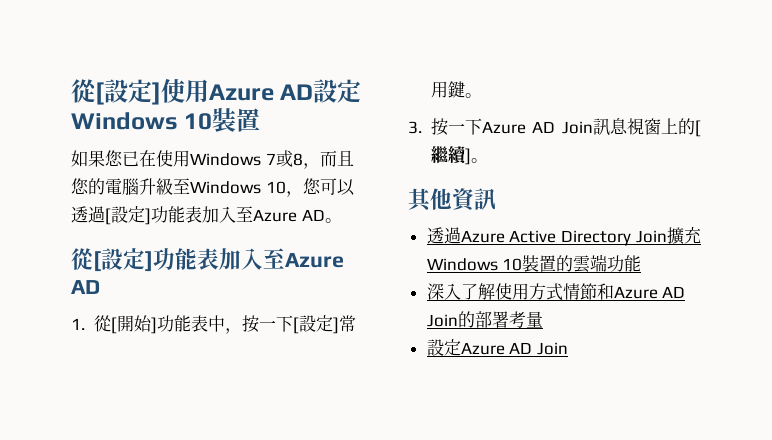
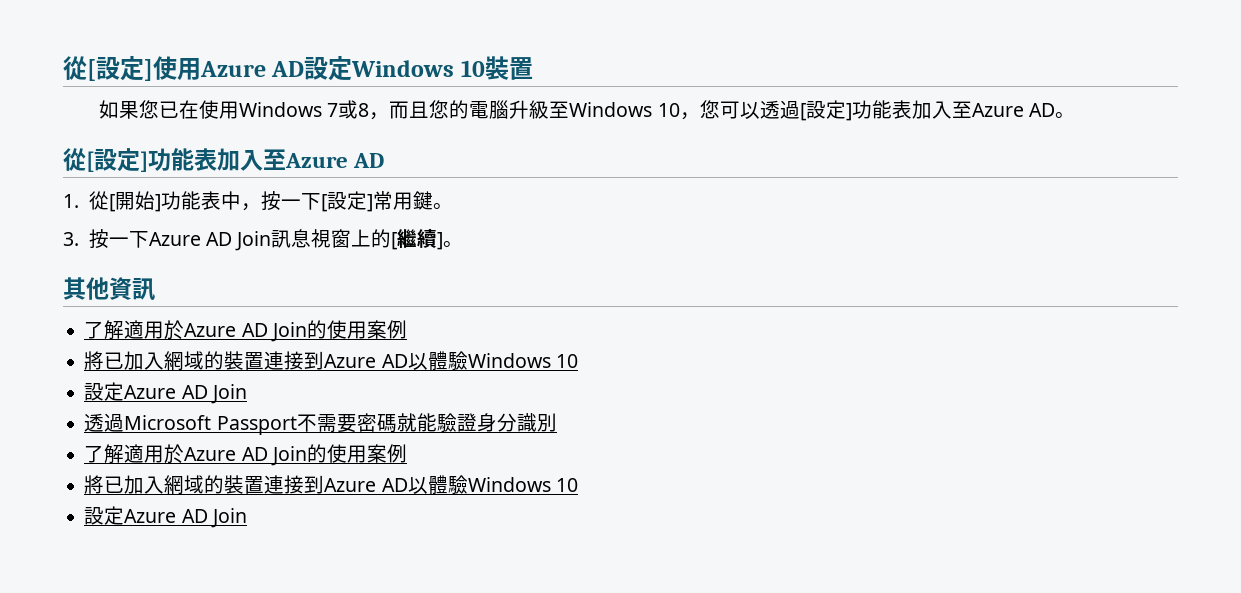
  其他資訊
- 透過Azure Active Directory Join擴充Windows 10裝置的雲端功能
- 深入了解使用方式情節和Azure AD Join的部署考量
+ 了解適用於Azure AD Join的使用案例
+ 將已加入網域的裝置連接到Azure AD以體驗Windows 10
+ 設定Azure AD Join
+ 透過Microsoft Passport不需要密碼就能驗證身分識別
+ 了解適用於Azure AD Join的使用案例
+ 將已加入網域的裝置連接到Azure AD以體驗Windows 10

